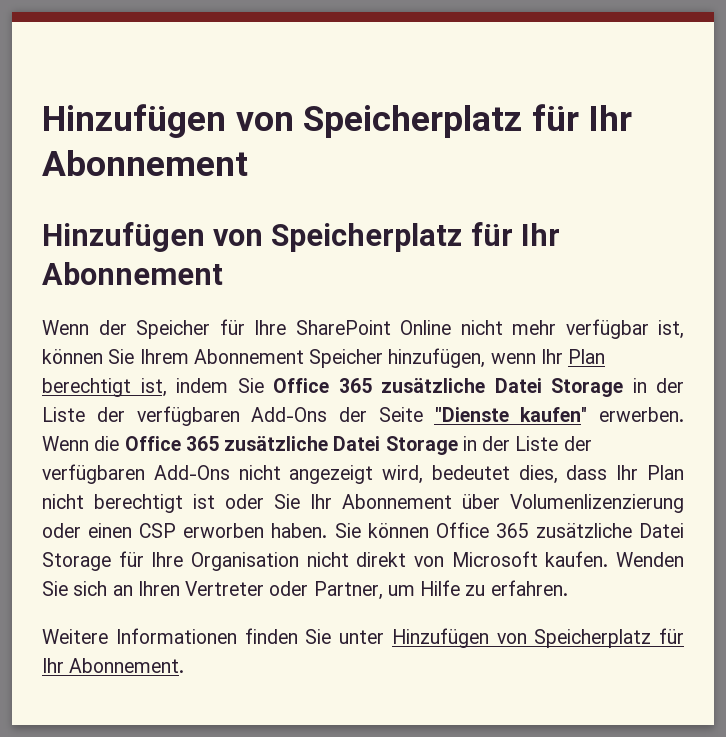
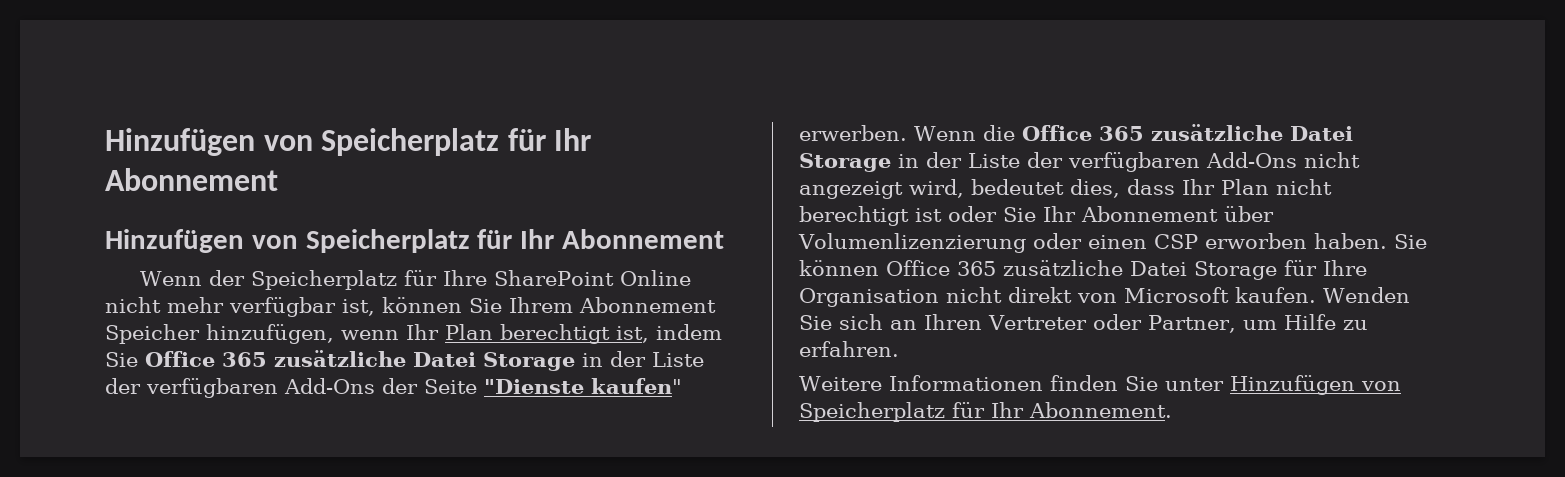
- Wenn der Speicher für Ihre SharePoint Online nicht mehr verfügbar ist, können Sie Ihrem Abonnement Speicher hinzufügen, wenn Ihr Plan berechtigt ist, indem Sie Office 365 zusätzliche Datei Storage in der Liste der verfügbaren Add-Ons der Seite "Dienste kaufen" erwerben.
+ Wenn der Speicherplatz für Ihre SharePoint Online nicht mehr verfügbar ist, können Sie Ihrem Abonnement Speicher hinzufügen, wenn Ihr Plan berechtigt ist, indem Sie Office 365 zusätzliche Datei Storage in der Liste der verfügbaren Add-Ons der Seite "Dienste kaufen" erwerben.

